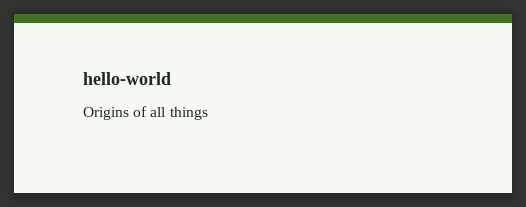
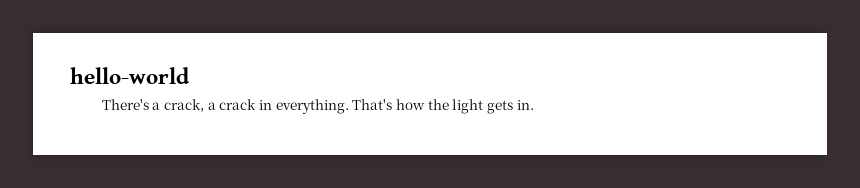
- Origins of all things
+ There's a crack, a crack in everything. That's how the light gets in.

